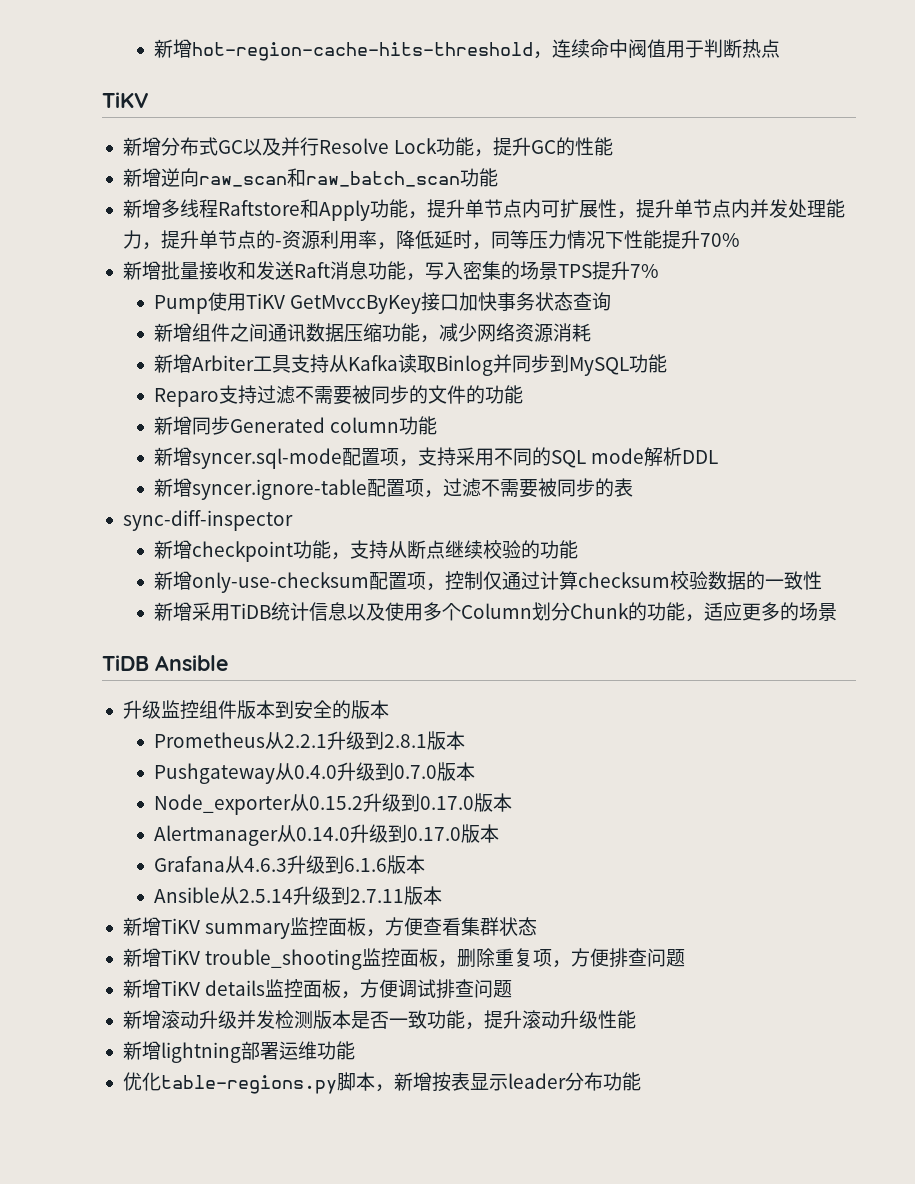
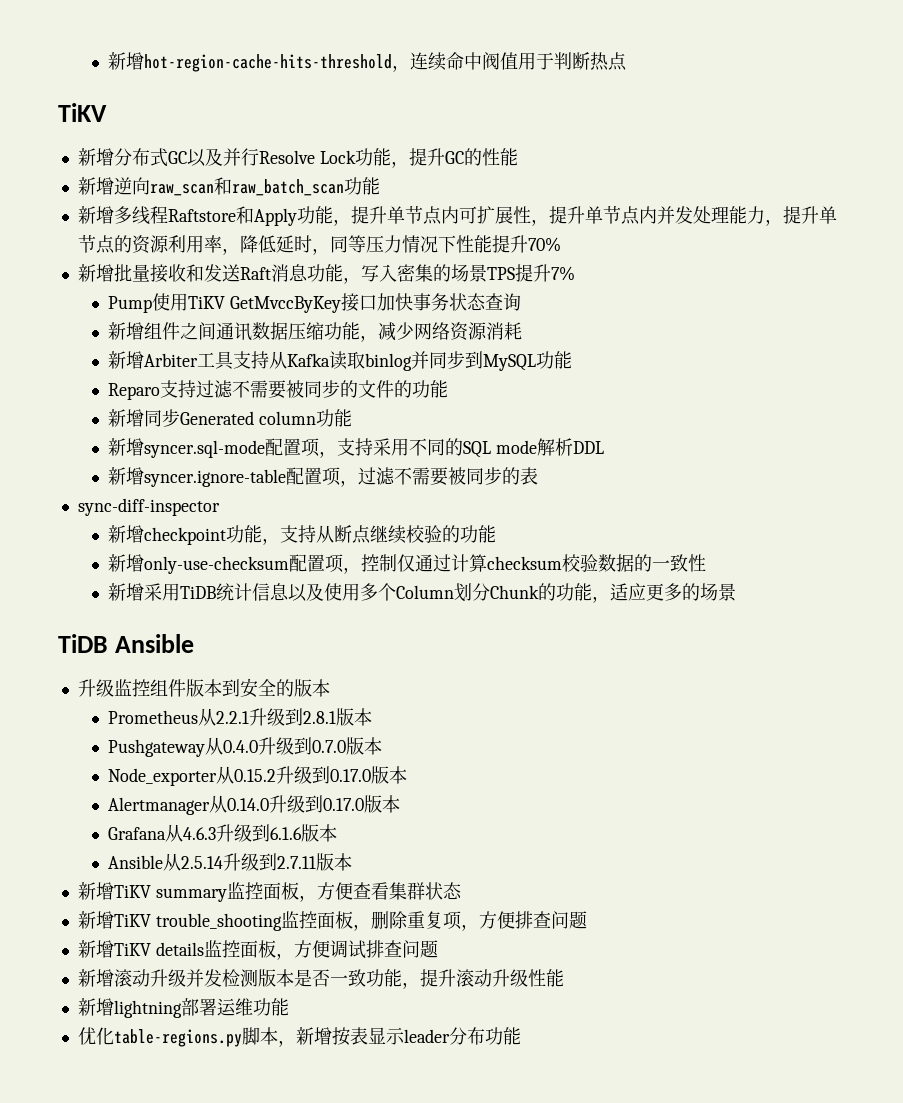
- 新增多线程Raftstore和Apply功能，提升单节点内可扩展性，提升单节点内并发处理能力，提升单节点的-资源利用率，降低延时，同等压力情况下性能提升70%
+ 新增多线程Raftstore和Apply功能，提升单节点内可扩展性，提升单节点内并发处理能力，提升单节点的资源利用率，降低延时，同等压力情况下性能提升70%
- 新增Arbiter工具支持从Kafka读取Binlog并同步到MySQL功能
+ 新增Arbiter工具支持从Kafka读取binlog并同步到MySQL功能

